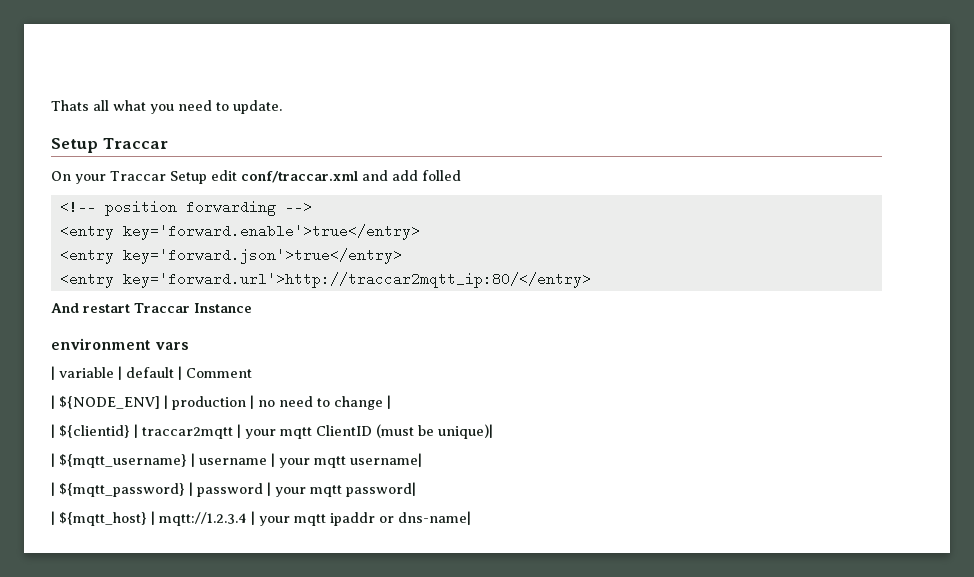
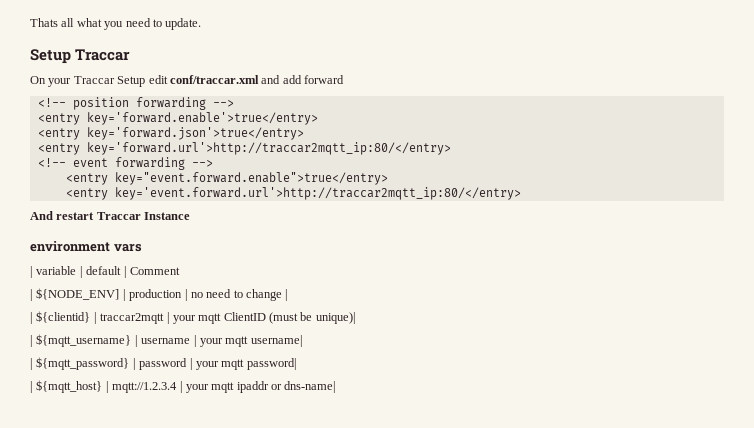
- On your Traccar Setup edit conf/traccar.xml and add folled
+ On your Traccar Setup edit conf/traccar.xml and add forward
+ <!-- event forwarding -->
+ <entry key="event.forward.enable">true</entry>
+ <entry key='event.forward.url'>http://traccar2mqtt_ip:80/</entry>

